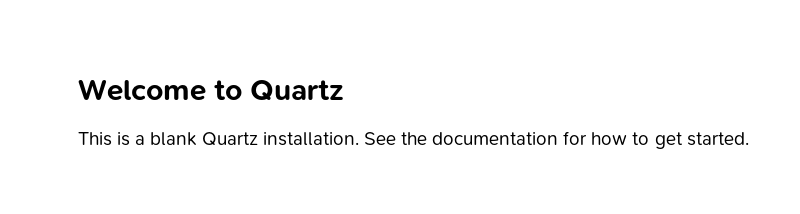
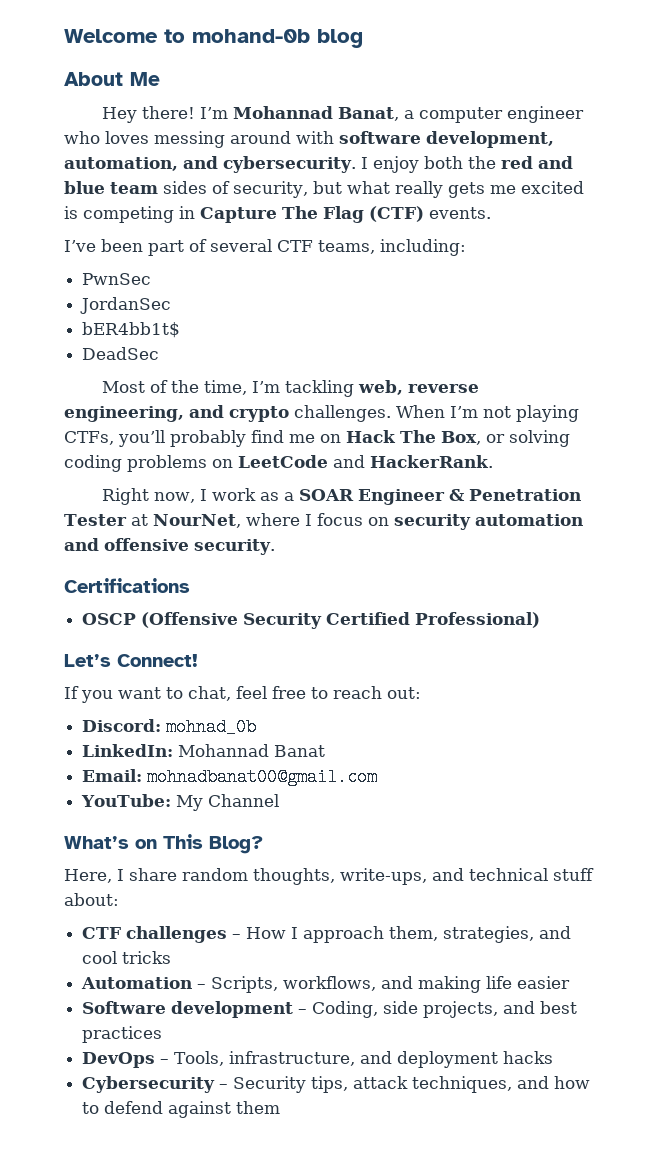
- Welcome to Quartz
- This is a blank Quartz installation. See the documentation for how to get started.
+ Welcome to mohand-0b blog
+ About Me
+ Hey there! I’m Mohannad Banat, a computer engineer who loves messing around with software development, automation, and cybersecurity. I enjoy both the red and blue team sides of security, but what really gets me excited is competing in Capture The Flag (CTF) events.
+ I’ve been part of several CTF teams, including:
+ PwnSec
+ JordanSec
+ bER4bb1t$
+ DeadSec
+ Most of the time, I’m tackling web, reverse engineering, and crypto challenges. When I’m not playing CTFs, you’ll probably find me on Hack The Box, or solving coding problems on LeetCode and HackerRank.
+ Right now, I work as a SOAR Engineer & Penetration Tester at NourNet, where I focus on security automation and offensive security.
+ Certifications
+ OSCP (Offensive Security Certified Professional)
+ Let’s Connect!
+ If you want to chat, feel free to reach out:
+ Discord: mohnad_0b
+ LinkedIn: Mohannad Banat
+ Email: mohnadbanat00@gmail.com
+ YouTube: My Channel
+ What’s on This Blog?
+ Here, I share random thoughts, write-ups, and technical stuff about:
+ CTF challenges – How I approach them, strategies, and cool tricks
+ Automation – Scripts, workflows, and making life easier
+ Software development – Coding, side projects, and best practices
+ DevOps – Tools, infrastructure, and deployment hacks
+ Cybersecurity – Security tips, attack techniques, and how to defend against them

